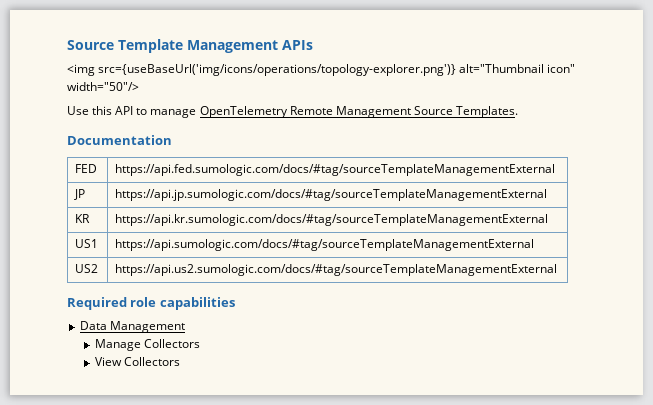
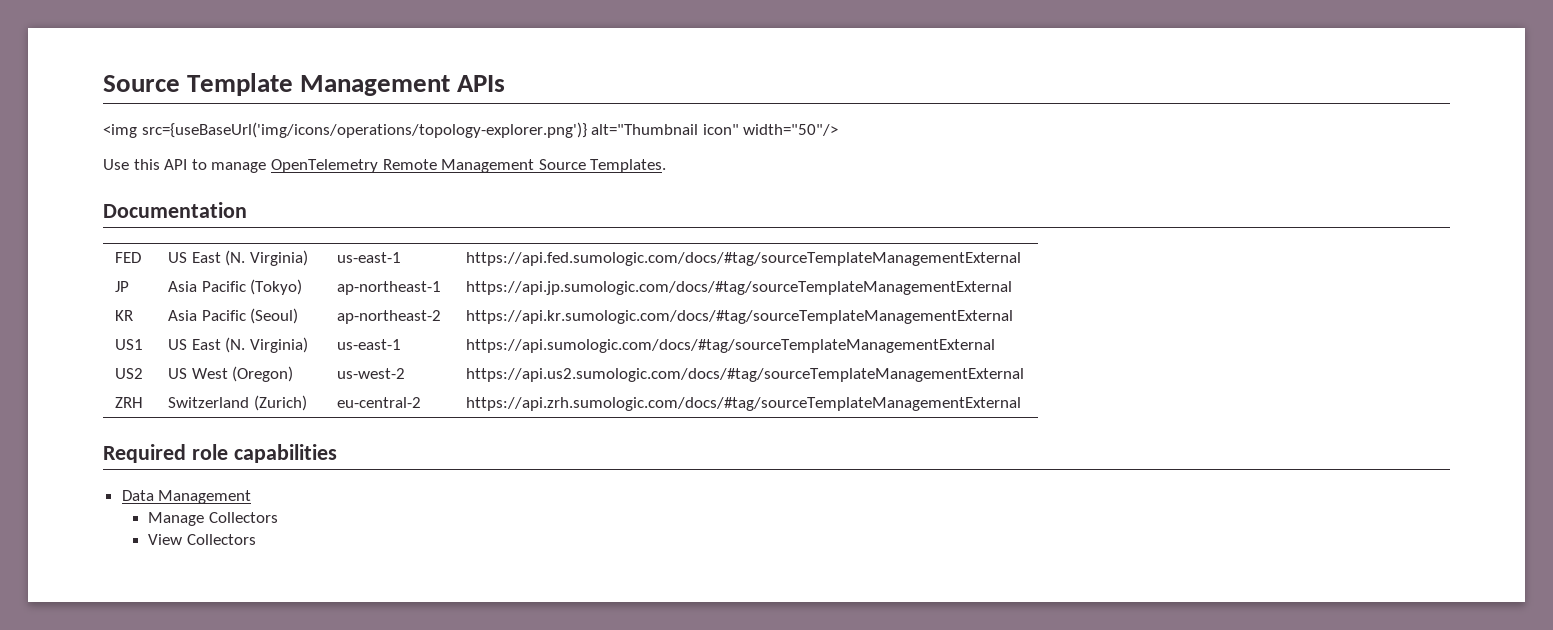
- FED | https://api.fed.sumologic.com/docs/#tag/sourceTemplateManagementExternal
- JP | https://api.jp.sumologic.com/docs/#tag/sourceTemplateManagementExternal
- KR | https://api.kr.sumologic.com/docs/#tag/sourceTemplateManagementExternal
- US1 | https://api.sumologic.com/docs/#tag/sourceTemplateManagementExternal
- US2 | https://api.us2.sumologic.com/docs/#tag/sourceTemplateManagementExternal
+ FED | US East (N. Virginia) | us-east-1 | https://api.fed.sumologic.com/docs/#tag/sourceTemplateManagementExternal
+ JP | Asia Pacific (Tokyo) | ap-northeast-1 | https://api.jp.sumologic.com/docs/#tag/sourceTemplateManagementExternal
+ KR | Asia Pacific (Seoul) | ap-northeast-2 | https://api.kr.sumologic.com/docs/#tag/sourceTemplateManagementExternal
+ US1 | US East (N. Virginia) | us-east-1 | https://api.sumologic.com/docs/#tag/sourceTemplateManagementExternal
+ US2 | US West (Oregon) | us-west-2 | https://api.us2.sumologic.com/docs/#tag/sourceTemplateManagementExternal
+ ZRH | Switzerland (Zurich) | eu-central-2 | https://api.zrh.sumologic.com/docs/#tag/sourceTemplateManagementExternal

